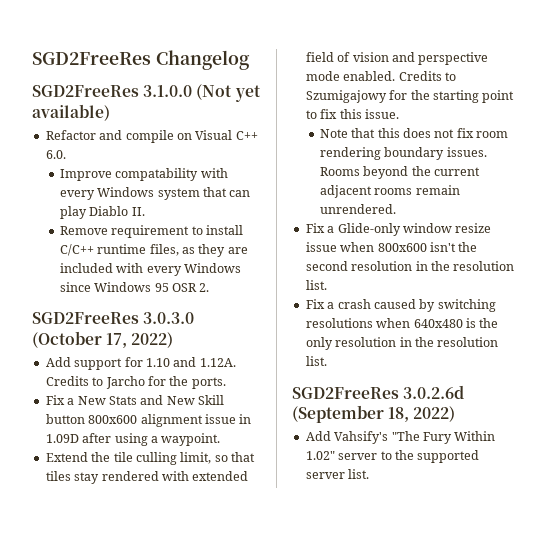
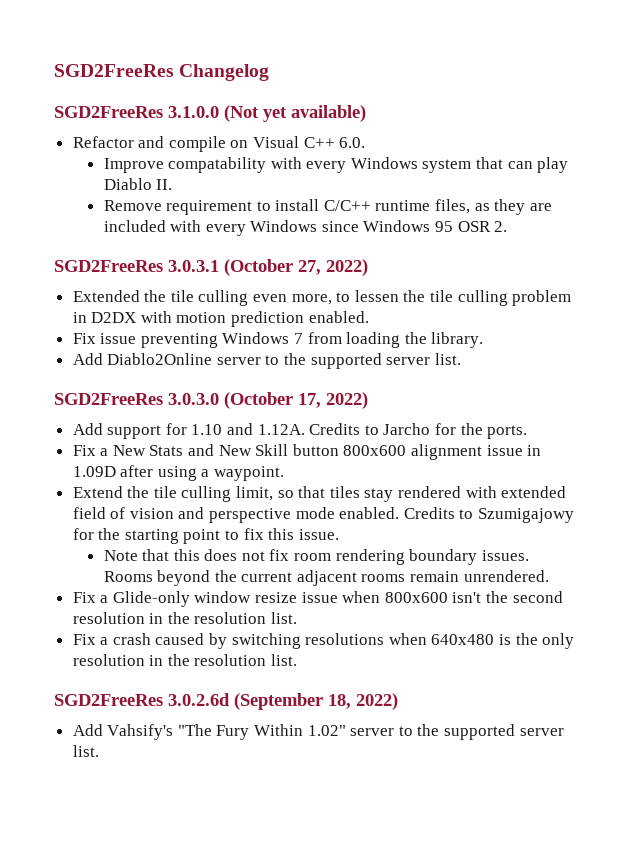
+ SGD2FreeRes 3.0.3.1 (October 27, 2022)
+ Extended the tile culling even more, to lessen the tile culling problem in D2DX with motion prediction enabled.
+ Fix issue preventing Windows 7 from loading the library.
+ Add Diablo2Online server to the supported server list.

